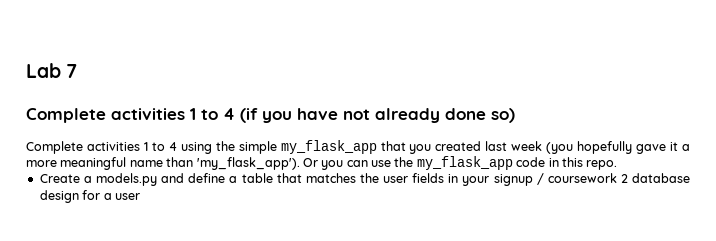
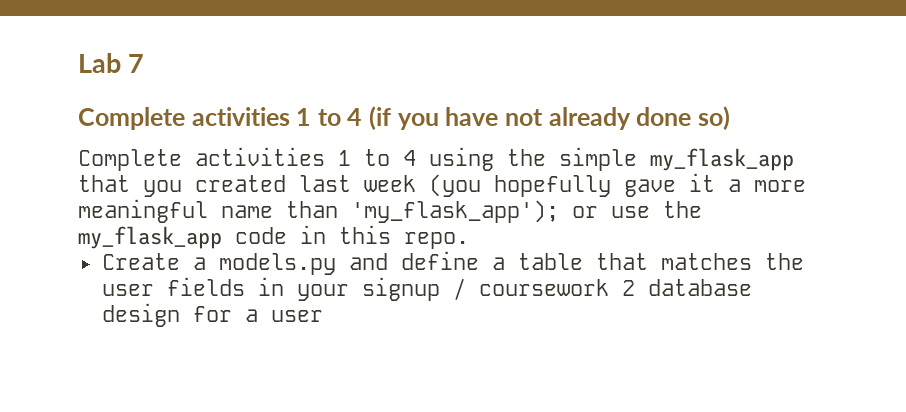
- Complete activities 1 to 4 using the simple my_flask_app that you created last week (you hopefully gave it a more meaningful name than 'my_flask_app'). Or you can use the my_flask_app code in this repo.
+ Complete activities 1 to 4 using the simple my_flask_app that you created last week (you hopefully gave it a more meaningful name than 'my_flask_app'); or use the my_flask_app code in this repo.

